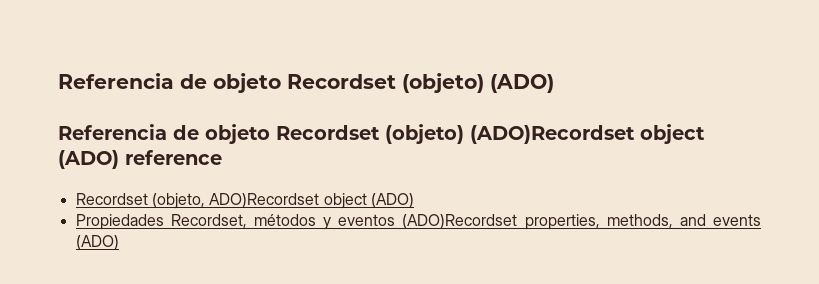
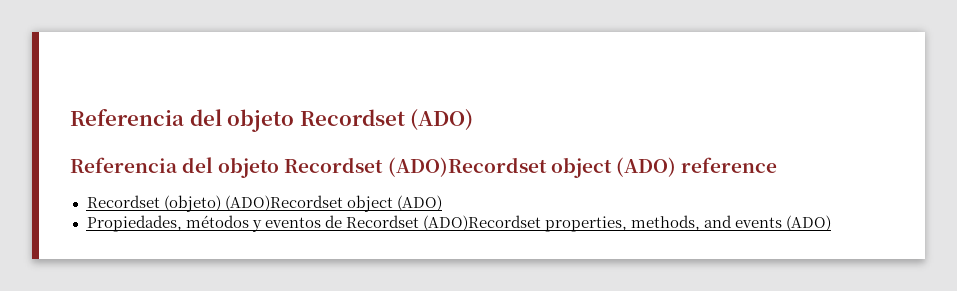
- Referencia de objeto Recordset (objeto) (ADO)
+ Referencia del objeto Recordset (ADO)
- Referencia de objeto Recordset (objeto) (ADO)Recordset object (ADO) reference
+ Referencia del objeto Recordset (ADO)Recordset object (ADO) reference
- Recordset (objeto, ADO)Recordset object (ADO)
+ Recordset (objeto) (ADO)Recordset object (ADO)
- Propiedades Recordset, métodos y eventos (ADO)Recordset properties, methods, and events (ADO)
+ Propiedades, métodos y eventos de Recordset (ADO)Recordset properties, methods, and events (ADO)

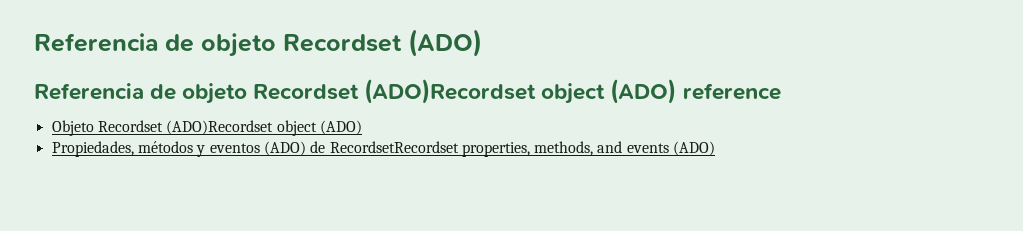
- Referencia del objeto Recordset (ADO)
+ Referencia de objeto Recordset (ADO)
- Referencia del objeto Recordset (ADO)Recordset object (ADO) reference
+ Referencia de objeto Recordset (ADO)Recordset object (ADO) reference
- Recordset (objeto) (ADO)Recordset object (ADO)
+ Objeto Recordset (ADO)Recordset object (ADO)
- Propiedades, métodos y eventos de Recordset (ADO)Recordset properties, methods, and events (ADO)
+ Propiedades, métodos y eventos (ADO) de RecordsetRecordset properties, methods, and events (ADO)

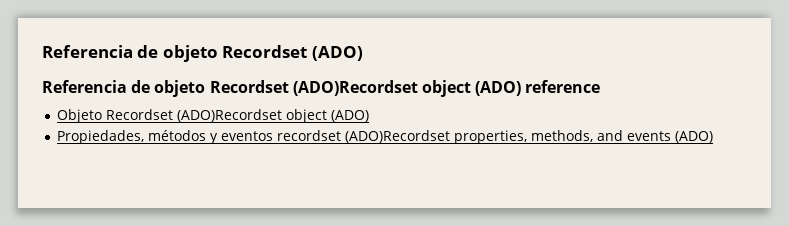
- Propiedades, métodos y eventos (ADO) de RecordsetRecordset properties, methods, and events (ADO)
+ Propiedades, métodos y eventos recordset (ADO)Recordset properties, methods, and events (ADO)

